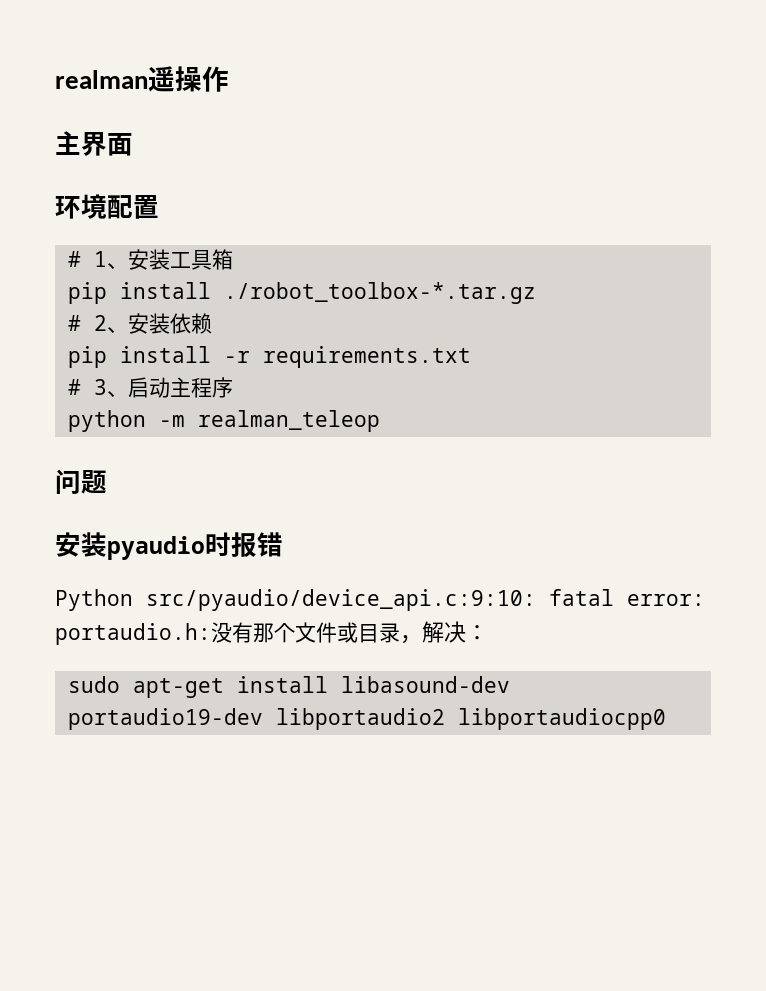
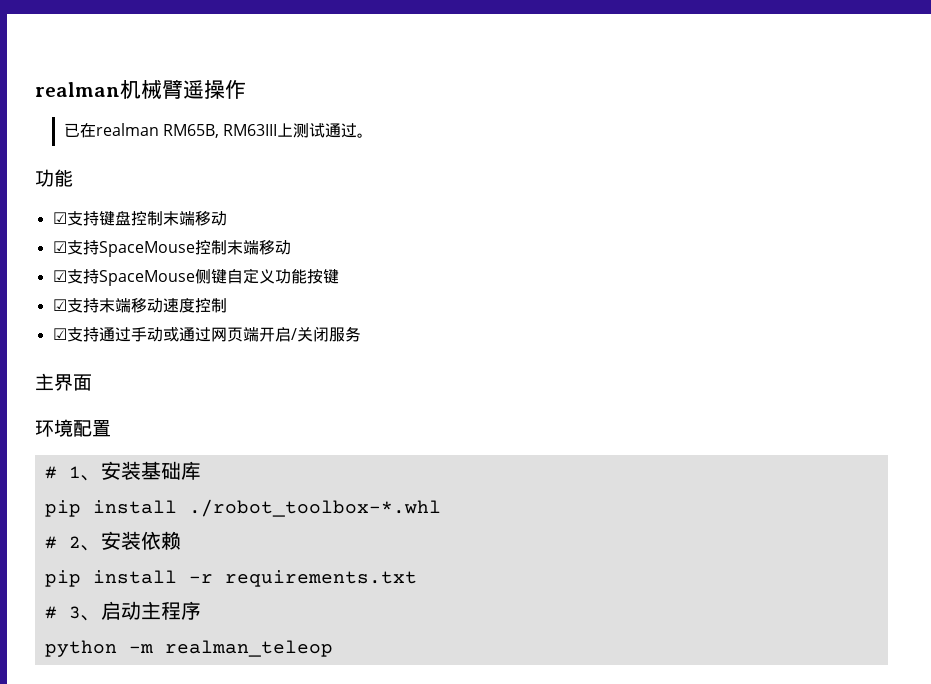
- realman遥操作
+ realman机械臂遥操作
+ 已在realman RM65B, RM63III上测试通过。
+ 功能
+ ☑支持键盘控制末端移动
+ ☑支持SpaceMouse控制末端移动
+ ☑支持SpaceMouse侧键自定义功能按键
+ ☑支持末端移动速度控制
+ ☑支持通过手动或通过网页端开启/关闭服务
- # 1、安装工具箱
- pip install ./robot_toolbox-*.tar.gz
+ # 1、安装基础库
+ pip install ./robot_toolbox-*.whl
- 问题
- 安装pyaudio时报错
- Python src/pyaudio/device_api.c:9:10: fatal error: portaudio.h:没有那个文件或目录，解决：
- sudo apt-get install libasound-dev portaudio19-dev libportaudio2 libportaudiocpp0

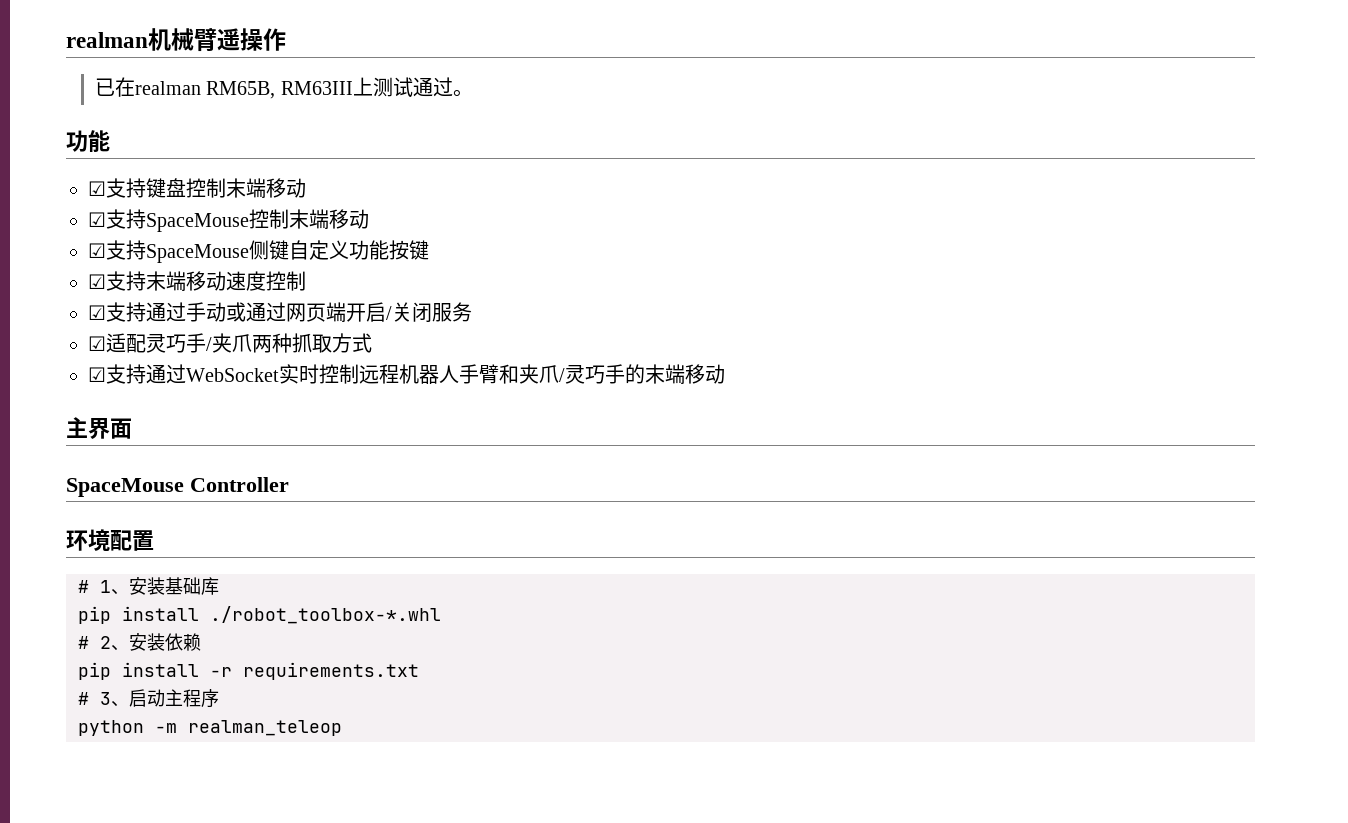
+ ☑适配灵巧手/夹爪两种抓取方式
+ ☑支持通过WebSocket实时控制远程机器人手臂和夹爪/灵巧手的末端移动
+ SpaceMouse Controller

